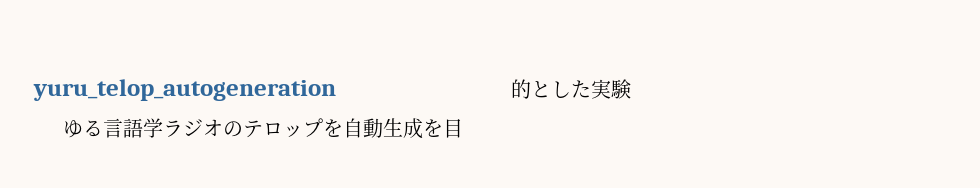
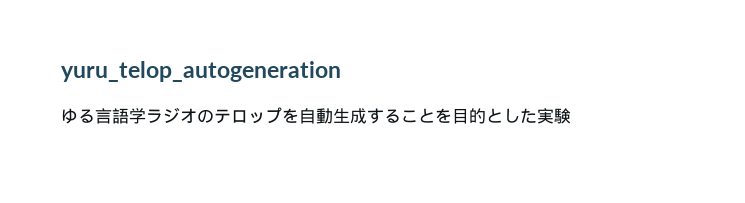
- ゆる言語学ラジオのテロップを自動生成を目的とした実験
+ ゆる言語学ラジオのテロップを自動生成することを目的とした実験

